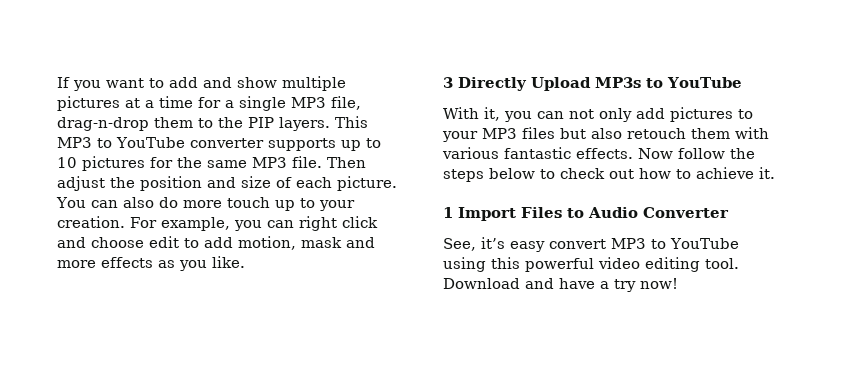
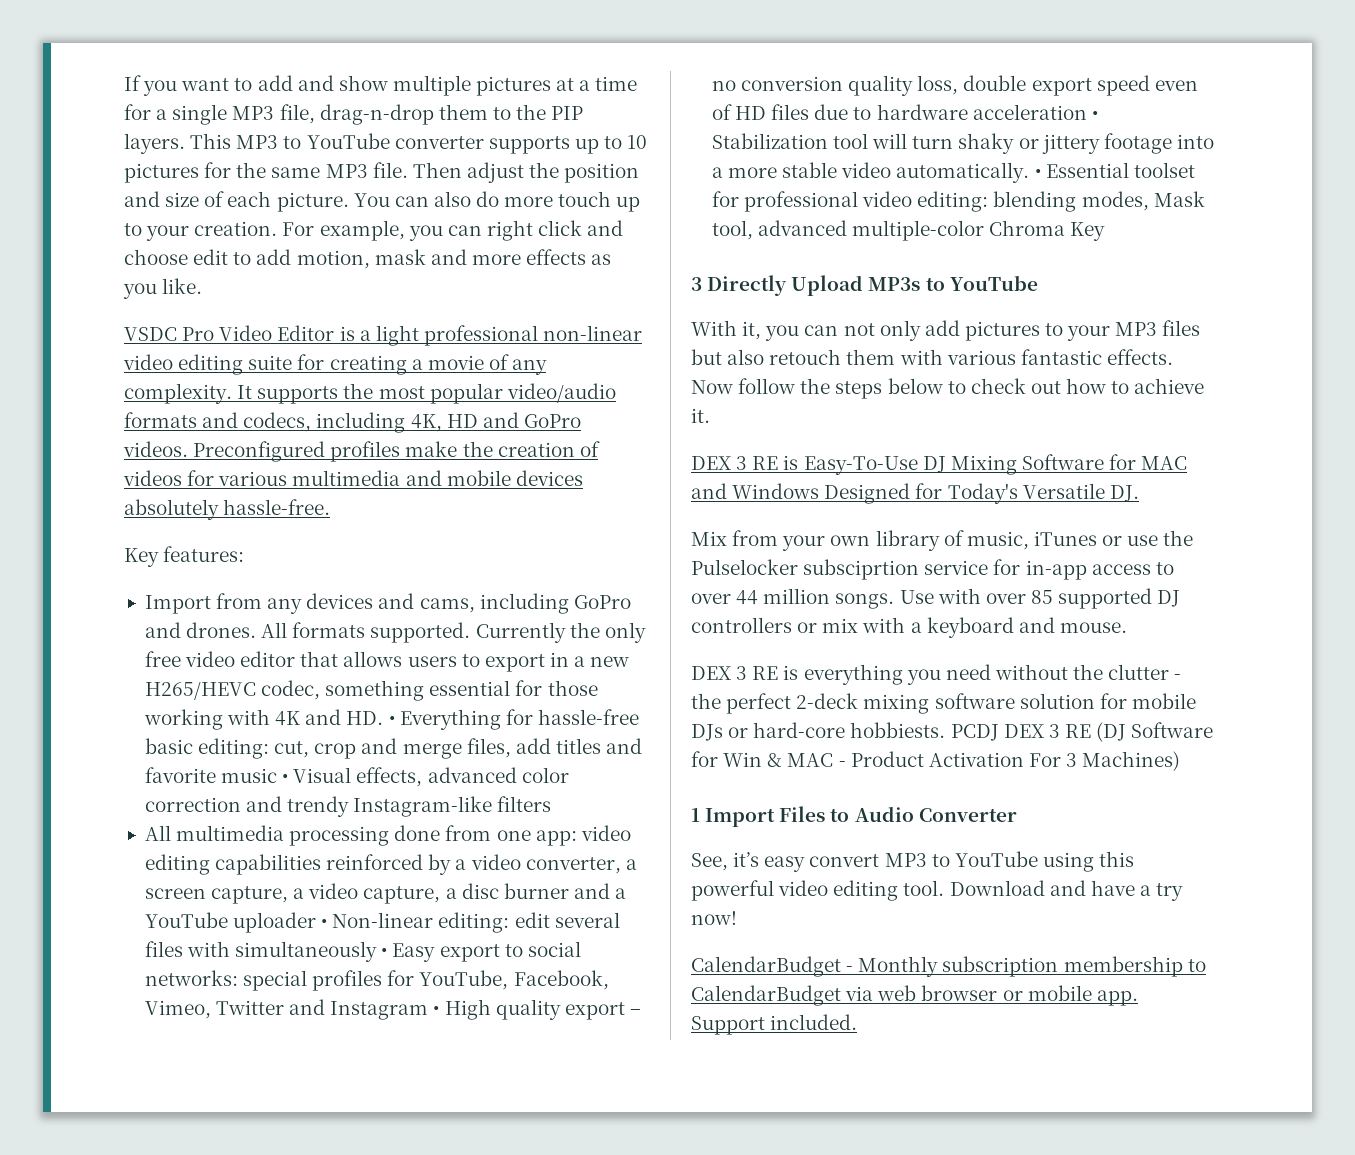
+ VSDC Pro Video Editor is a light professional non-linear video editing suite for creating a movie of any complexity. It supports the most popular video/audio formats and codecs, including 4K, HD and GoPro videos. Preconfigured profiles make the creation of videos for various multimedia and mobile devices absolutely hassle-free.
+ Key features:
+ Import from any devices and cams, including GoPro and drones. All formats supported. Сurrently the only free video editor that allows users to export in a new H265/HEVC codec, something essential for those working with 4K and HD. • Everything for hassle-free basic editing: cut, crop and merge files, add titles and favorite music • Visual effects, advanced color correction and trendy Instagram-like filters
+ All multimedia processing done from one app: video editing capabilities reinforced by a video converter, a screen capture, a video capture, a disc burner and a YouTube uploader • Non-linear editing: edit several files with simultaneously • Easy export to social networks: special profiles for YouTube, Facebook, Vimeo, Twitter and Instagram • High quality export – no conversion quality loss, double export speed even of HD files due to hardware acceleration • Stabilization tool will turn shaky or jittery footage into a more stable video automatically. • Essential toolset for professional video editing: blending modes, Mask tool, advanced multiple-color Chroma Key
+ DEX 3 RE is Easy-To-Use DJ Mixing Software for MAC and Windows Designed for Today's Versatile DJ.
+ Mix from your own library of music, iTunes or use the Pulselocker subsciprtion service for in-app access to over 44 million songs. Use with over 85 supported DJ controllers or mix with a keyboard and mouse.
+ DEX 3 RE is everything you need without the clutter - the perfect 2-deck mixing software solution for mobile DJs or hard-core hobbiests. PCDJ DEX 3 RE (DJ Software for Win & MAC - Product Activation For 3 Machines)
+ CalendarBudget - Monthly subscription membership to CalendarBudget via web browser or mobile app. Support included.

